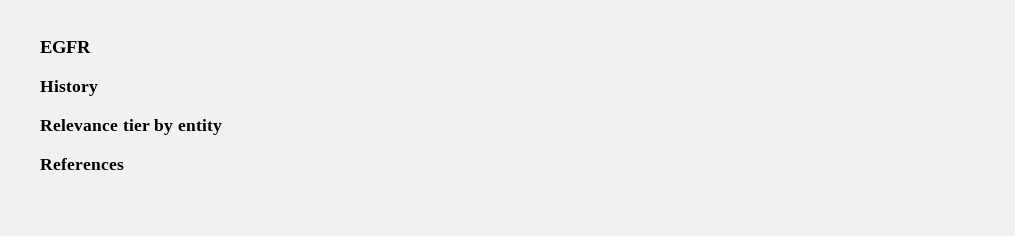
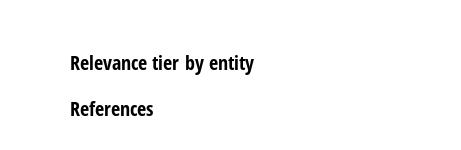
- EGFR
- History

